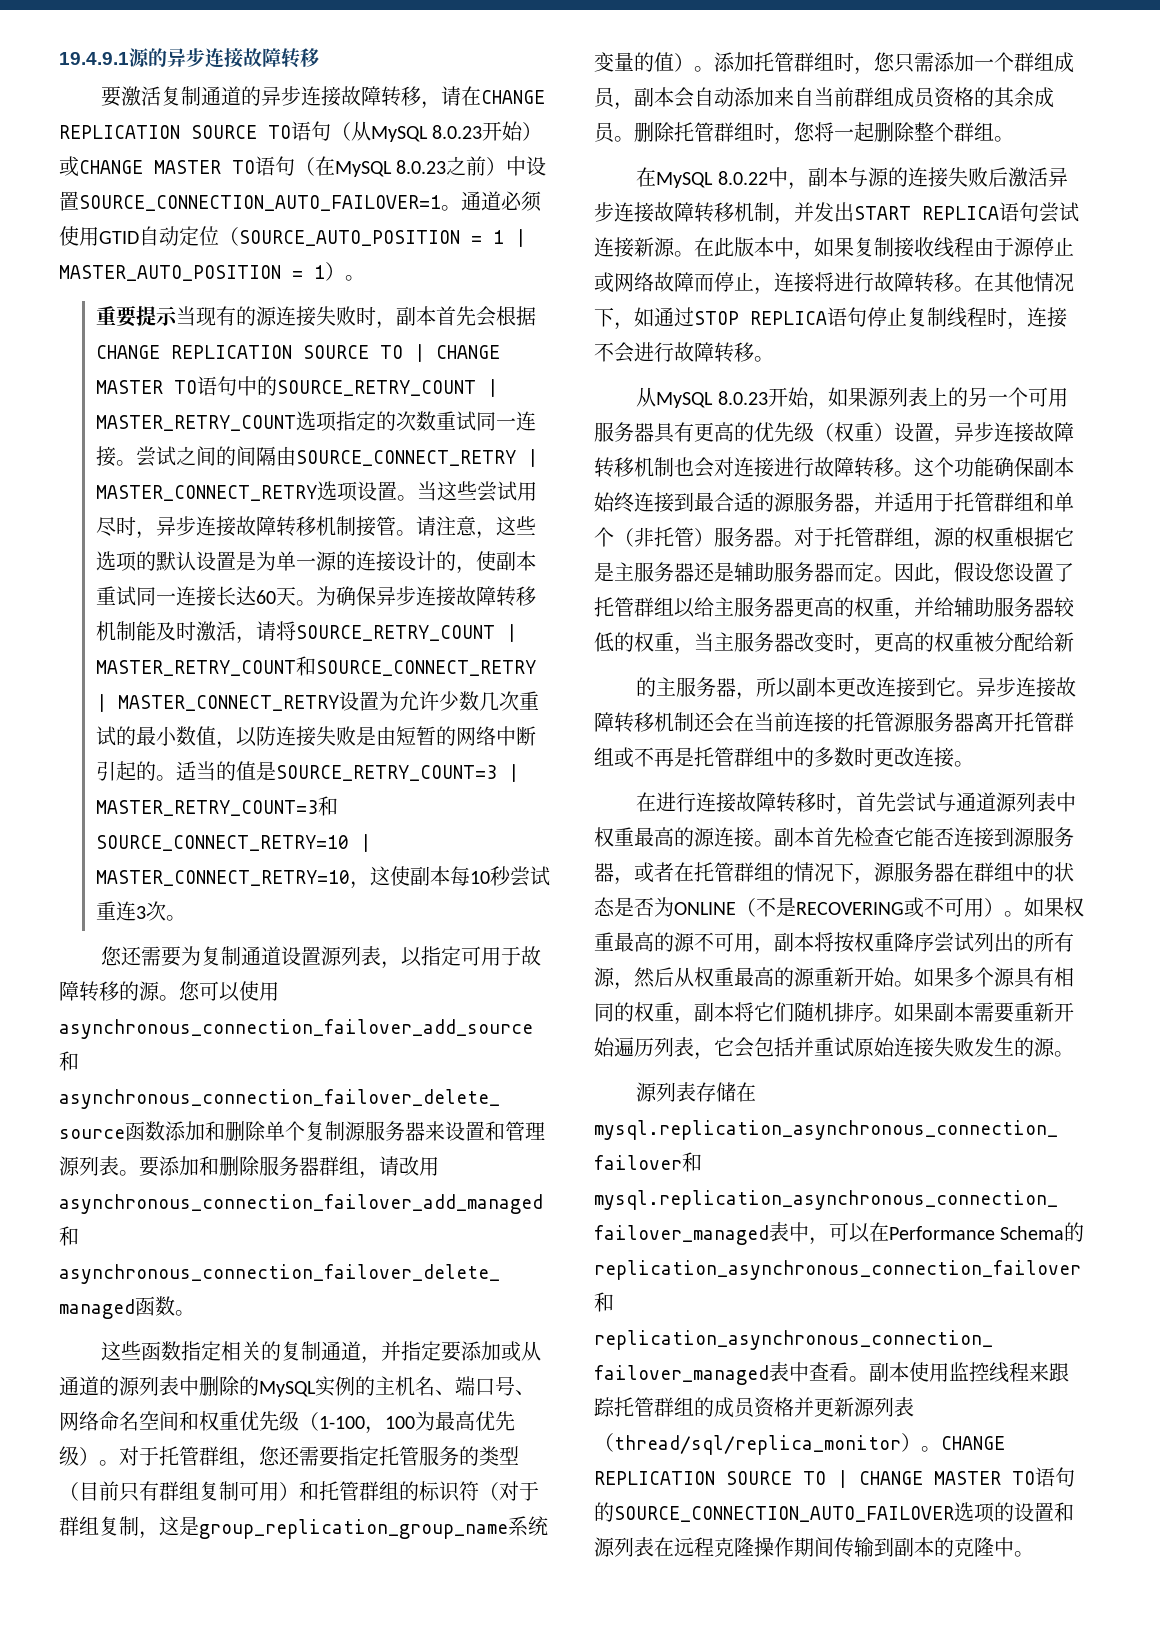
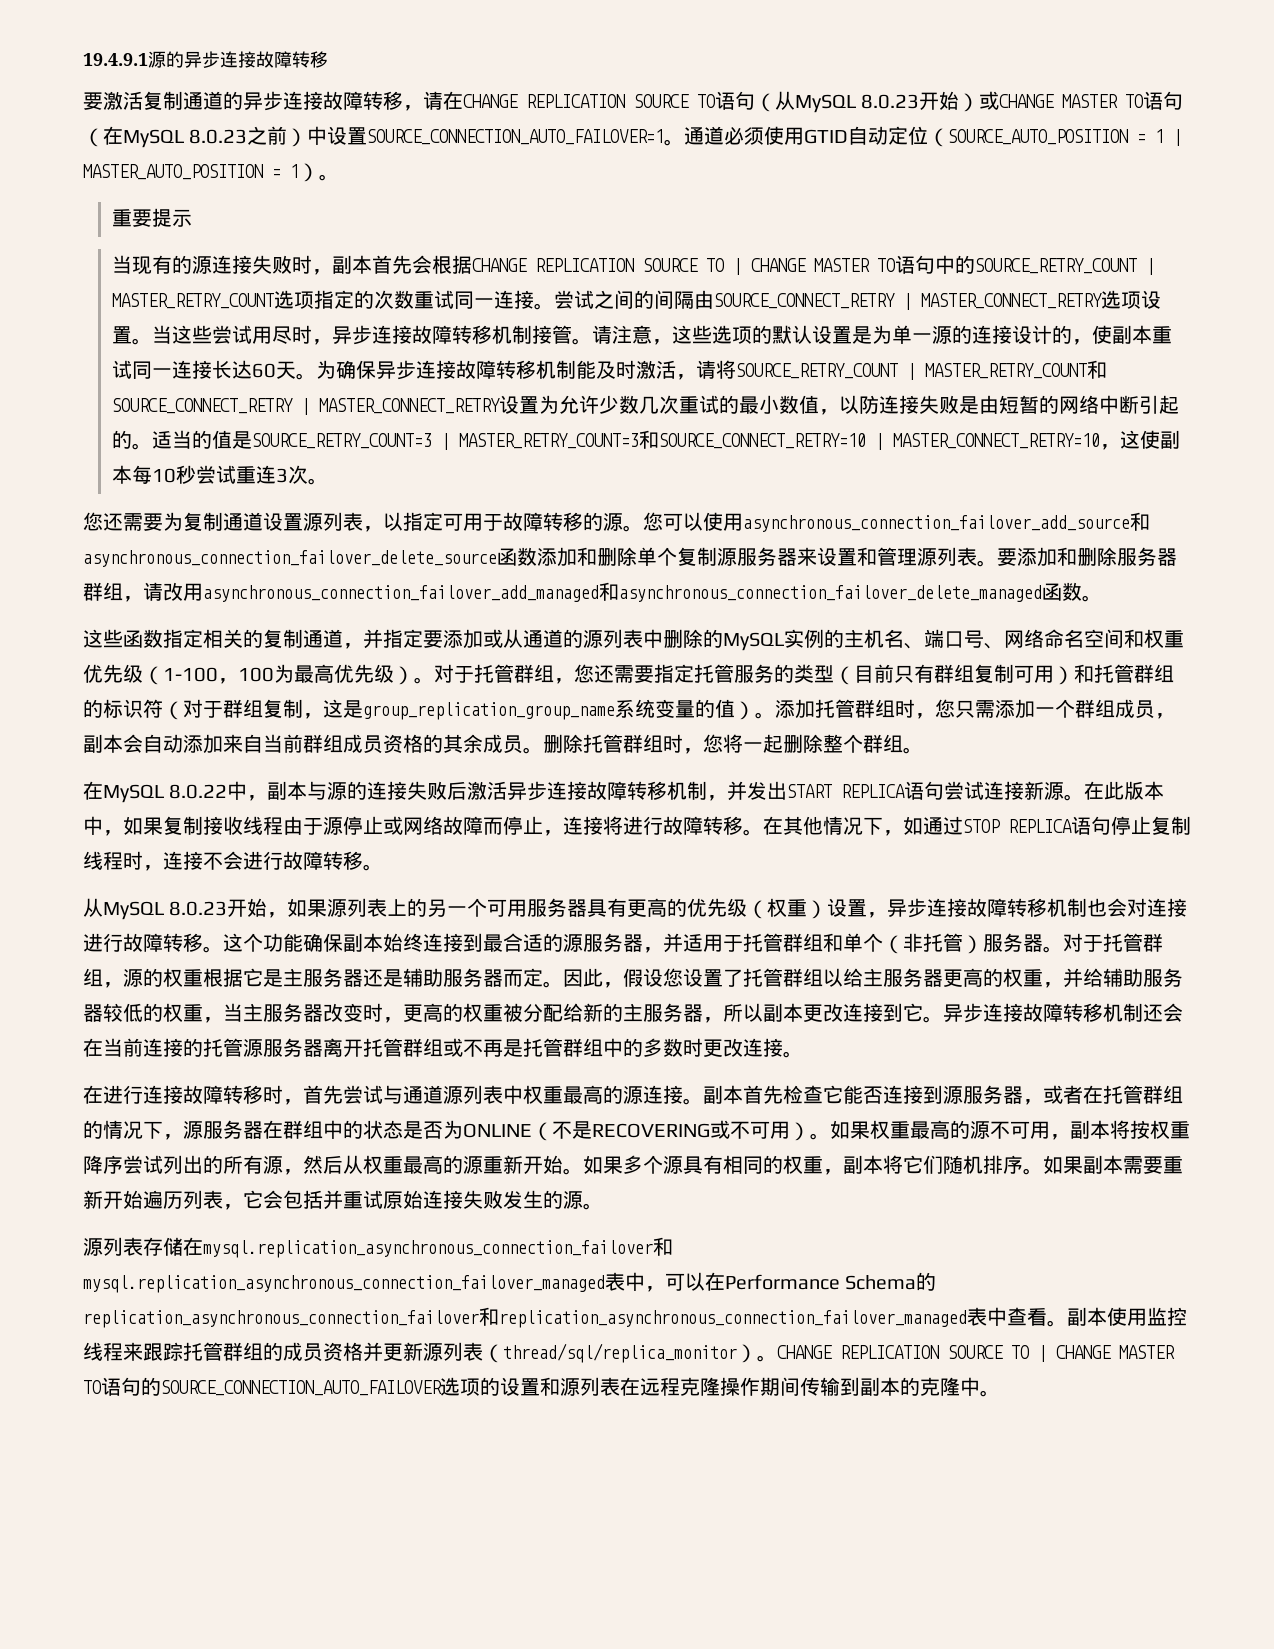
- 重要提示当现有的源连接失败时，副本首先会根据CHANGE REPLICATION SOURCE TO | CHANGE MASTER TO语句中的SOURCE_RETRY_COUNT | MASTER_RETRY_COUNT选项指定的次数重试同一连接。
+ 重要提示
+ 当现有的源连接失败时，副本首先会根据CHANGE REPLICATION SOURCE TO | CHANGE MASTER TO语句中的SOURCE_RETRY_COUNT | MASTER_RETRY_COUNT选项指定的次数重试同一连接。
- 因此，假设您设置了托管群组以给主服务器更高的权重，并给辅助服务器较低的权重，当主服务器改变时，更高的权重被分配给新
- 的主服务器，所以副本更改连接到它。
+ 因此，假设您设置了托管群组以给主服务器更高的权重，并给辅助服务器较低的权重，当主服务器改变时，更高的权重被分配给新的主服务器，所以副本更改连接到它。

